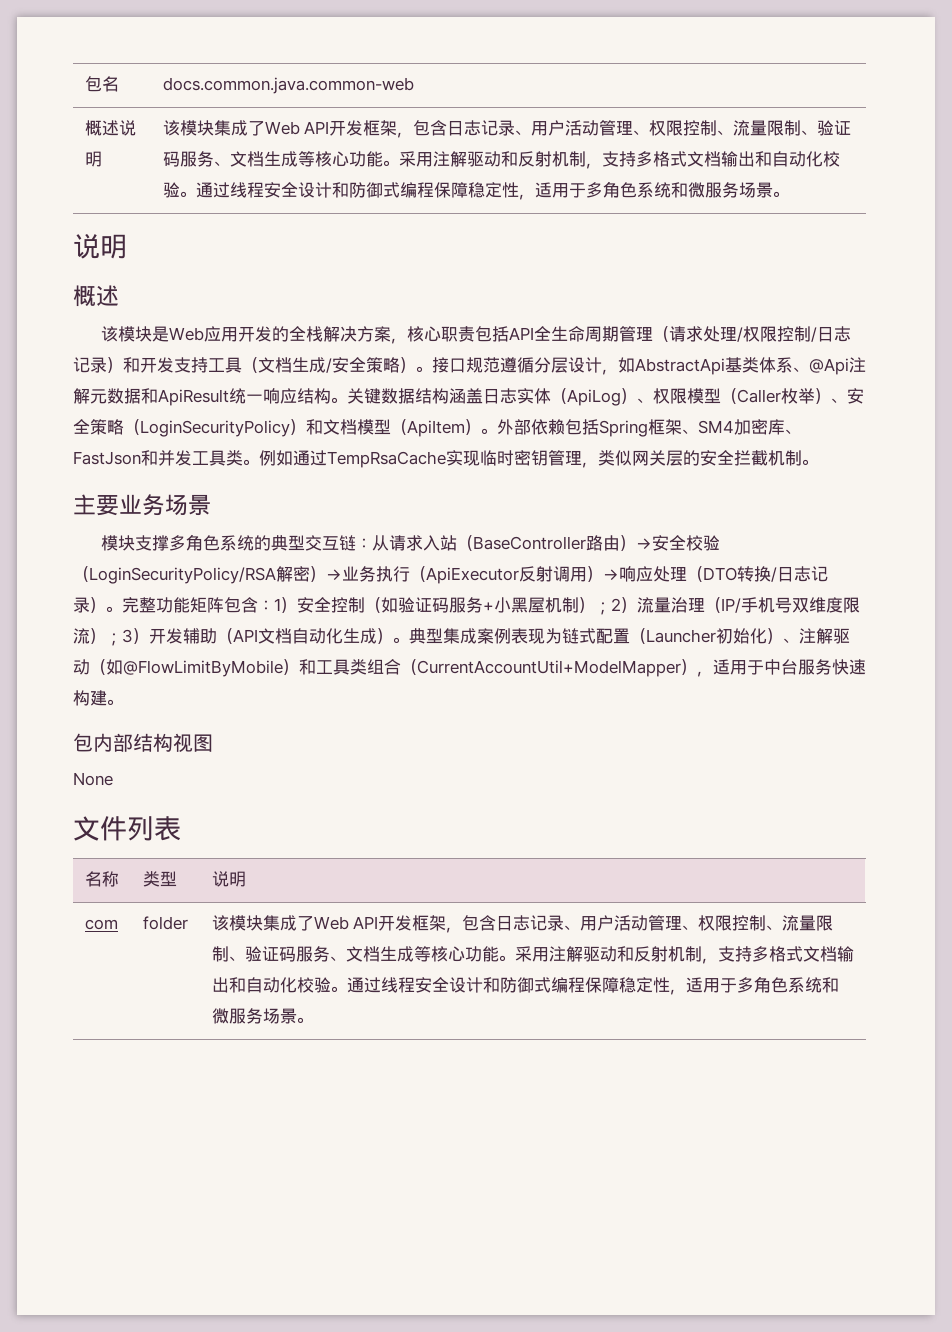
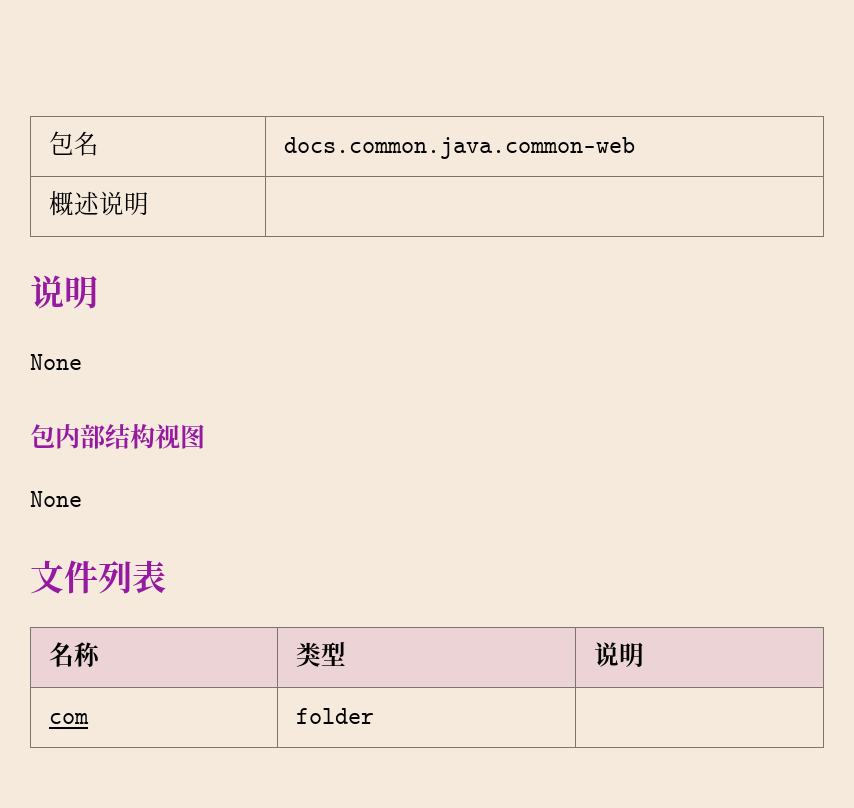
- 概述说明 | 该模块集成了Web API开发框架，包含日志记录、用户活动管理、权限控制、流量限制、验证码服务、文档生成等核心功能。采用注解驱动和反射机制，支持多格式文档输出和自动化校验。通过线程安全设计和防御式编程保障稳定性，适用于多角色系统和微服务场景。
+ 概述说明 |
  说明
- 概述
- 该模块是Web应用开发的全栈解决方案，核心职责包括API全生命周期管理（请求处理/权限控制/日志记录）和开发支持工具（文档生成/安全策略）。接口规范遵循分层设计，如AbstractApi基类体系、@Api注解元数据和ApiResult统一响应结构。关键数据结构涵盖日志实体（ApiLog）、权限模型（Caller枚举）、安全策略（LoginSecurityPolicy）和文档模型（ApiItem）。外部依赖包括Spring框架、SM4加密库、FastJson和并发工具类。例如通过TempRsaCache实现临时密钥管理，类似网关层的安全拦截机制。
- 主要业务场景
- 模块支撑多角色系统的典型交互链：从请求入站（BaseController路由）→安全校验（LoginSecurityPolicy/RSA解密）→业务执行（ApiExecutor反射调用）→响应处理（DTO转换/日志记录）。完整功能矩阵包含：1）安全控制（如验证码服务+小黑屋机制）；2）流量治理（IP/手机号双维度限流）；3）开发辅助（API文档自动化生成）。典型集成案例表现为链式配置（Launcher初始化）、注解驱动（如@FlowLimitByMobile）和工具类组合（CurrentAccountUtil+ModelMapper），适用于中台服务快速构建。
+ None
- folder | 该模块集成了Web API开发框架，包含日志记录、用户活动管理、权限控制、流量限制、验证码服务、文档生成等核心功能。采用注解驱动和反射机制，支持多格式文档输出和自动化校验。通过线程安全设计和防御式编程保障稳定性，适用于多角色系统和微服务场景。
+ folder

